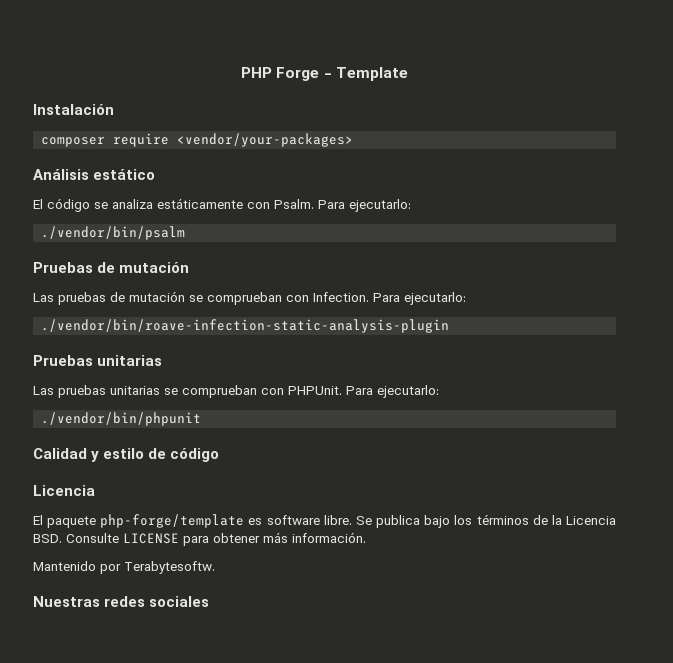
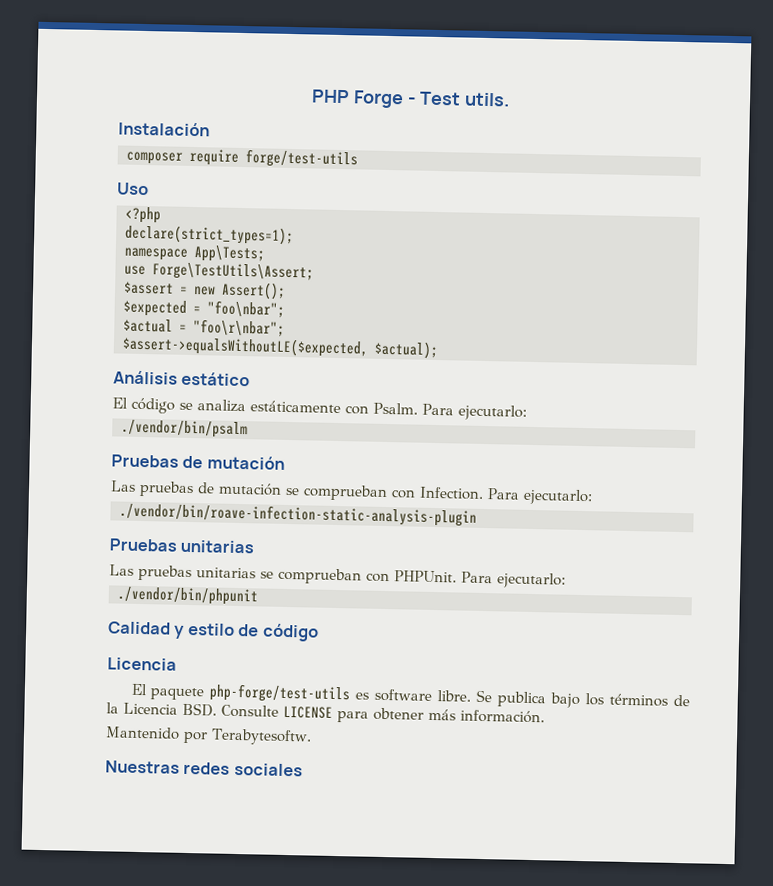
- PHP Forge - Template
+ PHP Forge - Test utils.
- composer require <vendor/your-packages>
+ composer require forge/test-utils
+ Uso
+ <?php
+ declare(strict_types=1);
+ namespace App\Tests;
+ use Forge\TestUtils\Assert;
+ $assert = new Assert();
+ $expected = "foo\nbar";
+ $actual = "foo\r\nbar";
+ $assert->equalsWithoutLE($expected, $actual);
- El paquete php-forge/template es software libre.
+ El paquete php-forge/test-utils es software libre.

